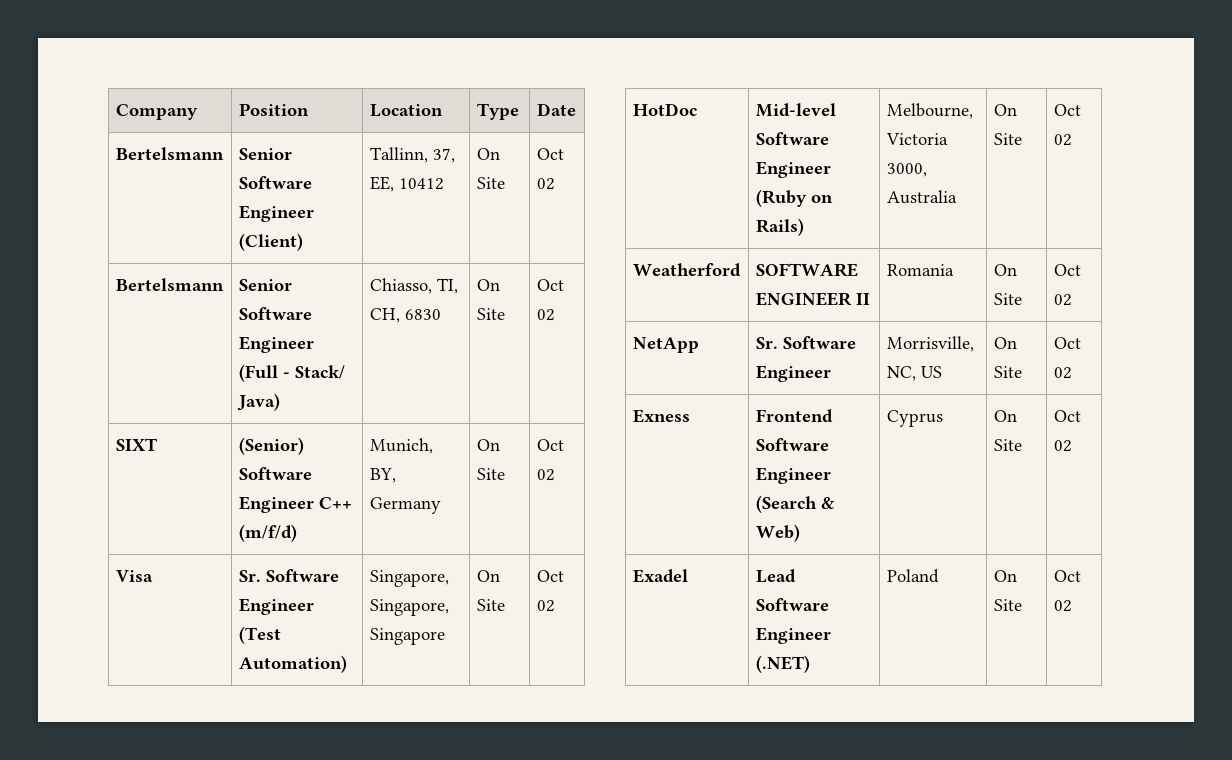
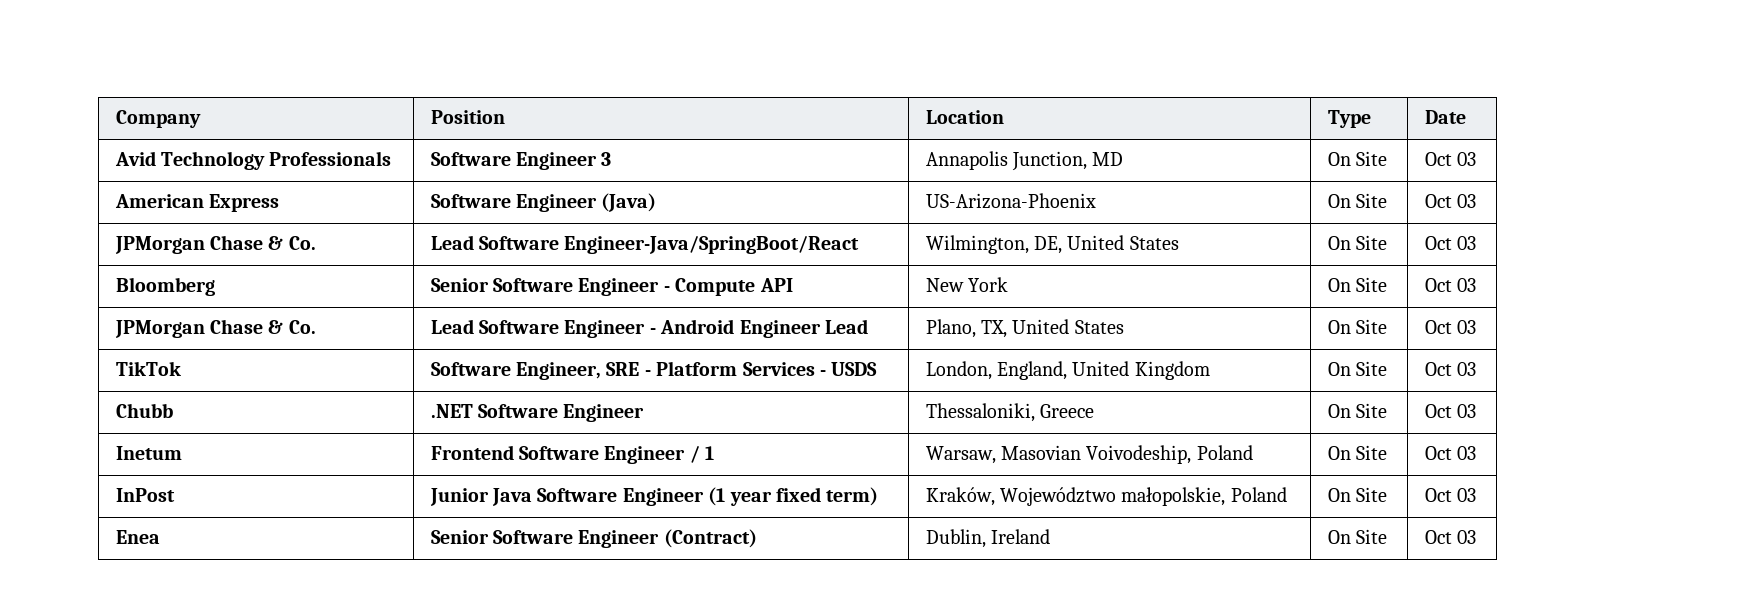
- Bertelsmann | Senior Software Engineer (Client) | Tallinn, 37, EE, 10412 | On Site | Oct 02
- Bertelsmann | Senior Software Engineer (Full - Stack/ Java) | Chiasso, TI, CH, 6830 | On Site | Oct 02
- SIXT | (Senior) Software Engineer C++ (m/f/d) | Munich, BY, Germany | On Site | Oct 02
- Visa | Sr. Software Engineer (Test Automation) | Singapore, Singapore, Singapore | On Site | Oct 02
- HotDoc | Mid-level Software Engineer (Ruby on Rails) | Melbourne, Victoria 3000, Australia | On Site | Oct 02
- Weatherford | SOFTWARE ENGINEER II | Romania | On Site | Oct 02
- NetApp | Sr. Software Engineer | Morrisville, NC, US | On Site | Oct 02
- Exness | Frontend Software Engineer (Search & Web) | Cyprus | On Site | Oct 02
- Exadel | Lead Software Engineer (.NET) | Poland | On Site | Oct 02
+ Avid Technology Professionals | Software Engineer 3 | Annapolis Junction, MD | On Site | Oct 03
+ American Express | Software Engineer (Java) | US-Arizona-Phoenix | On Site | Oct 03
+ JPMorgan Chase & Co. | Lead Software Engineer-Java/SpringBoot/React | Wilmington, DE, United States | On Site | Oct 03
+ Bloomberg | Senior Software Engineer - Compute API | New York | On Site | Oct 03
+ JPMorgan Chase & Co. | Lead Software Engineer - Android Engineer Lead | Plano, TX, United States | On Site | Oct 03
+ TikTok | Software Engineer, SRE - Platform Services - USDS | London, England, United Kingdom | On Site | Oct 03
+ Chubb | .NET Software Engineer | Thessaloniki, Greece | On Site | Oct 03
+ Inetum | Frontend Software Engineer / 1 | Warsaw, Masovian Voivodeship, Poland | On Site | Oct 03
+ InPost | Junior Java Software Engineer (1 year fixed term) | Kraków, Województwo małopolskie, Poland | On Site | Oct 03
+ Enea | Senior Software Engineer (Contract) | Dublin, Ireland | On Site | Oct 03

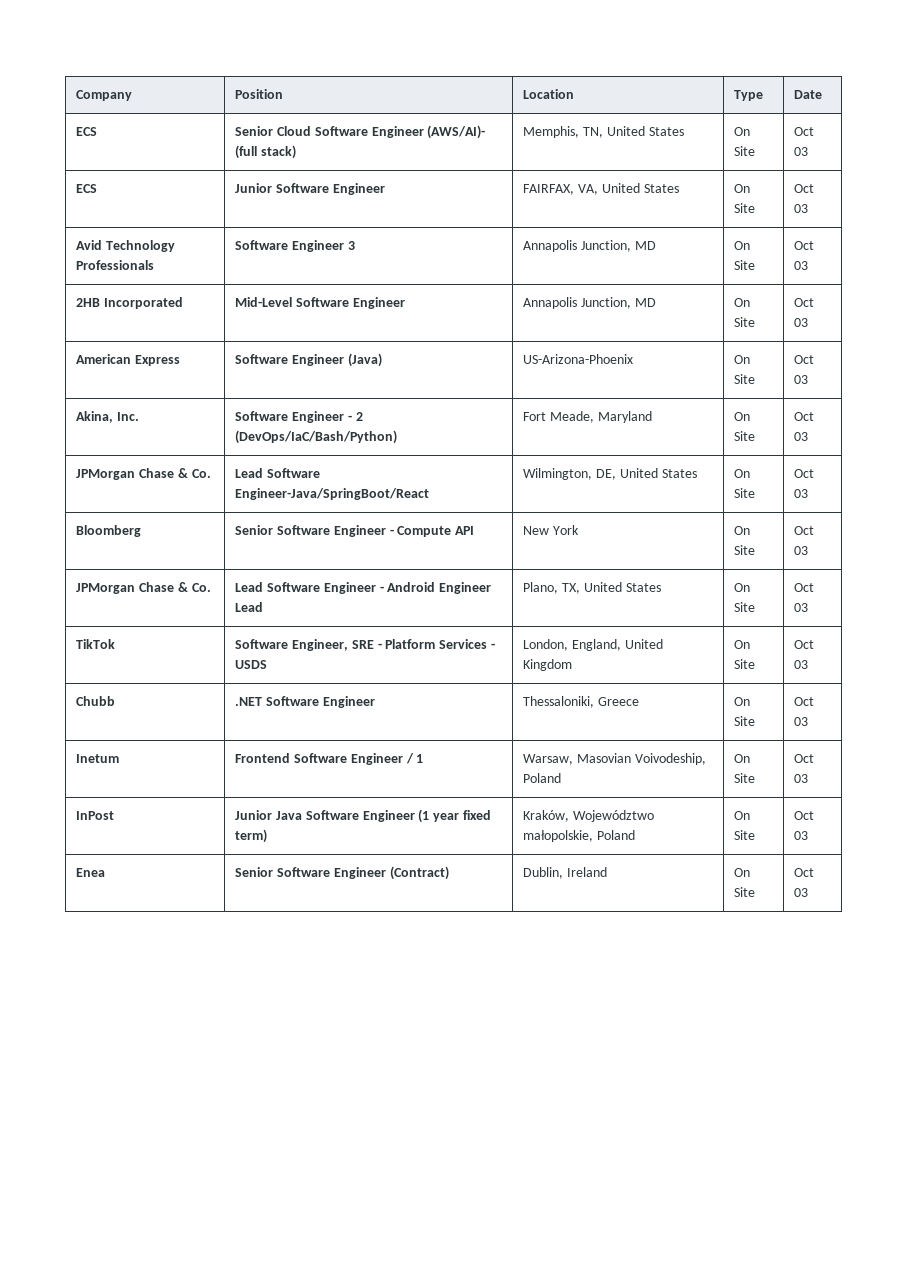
+ ECS | Senior Cloud Software Engineer (AWS/AI)- (full stack) | Memphis, TN, United States | On Site | Oct 03
+ ECS | Junior Software Engineer | FAIRFAX, VA, United States | On Site | Oct 03
+ 2HB Incorporated | Mid-Level Software Engineer | Annapolis Junction, MD | On Site | Oct 03
+ Akina, Inc. | Software Engineer - 2 (DevOps/IaC/Bash/Python) | Fort Meade, Maryland | On Site | Oct 03

